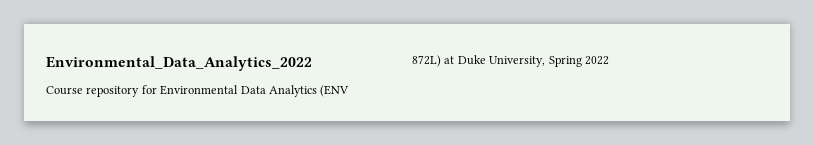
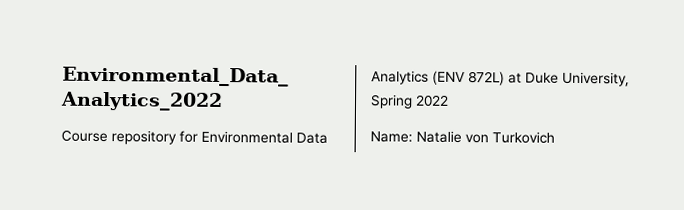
+ Name: Natalie von Turkovich

